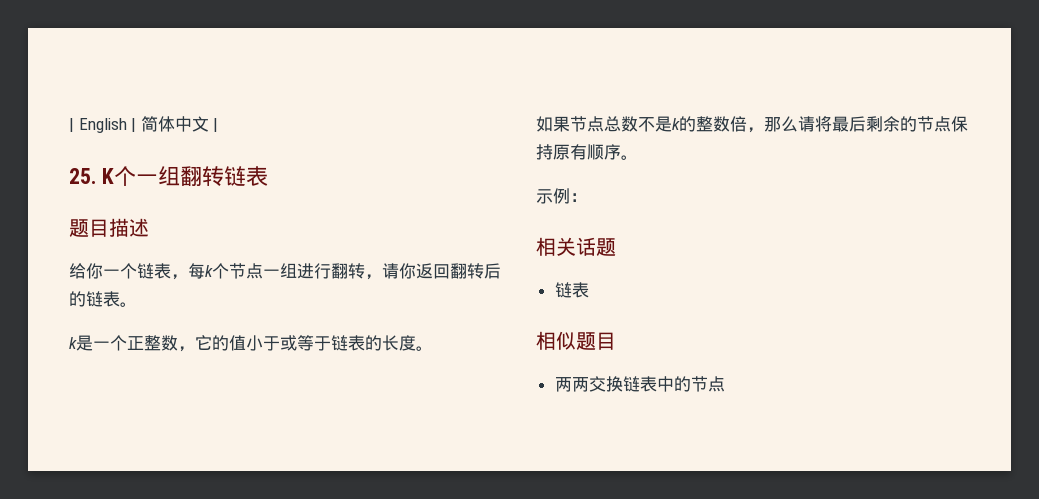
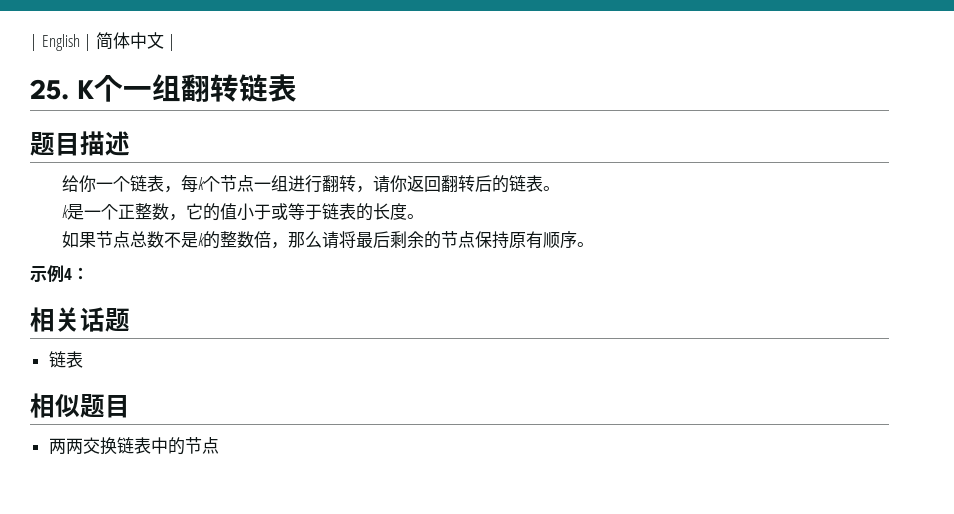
- 示例：
+ 示例4：

